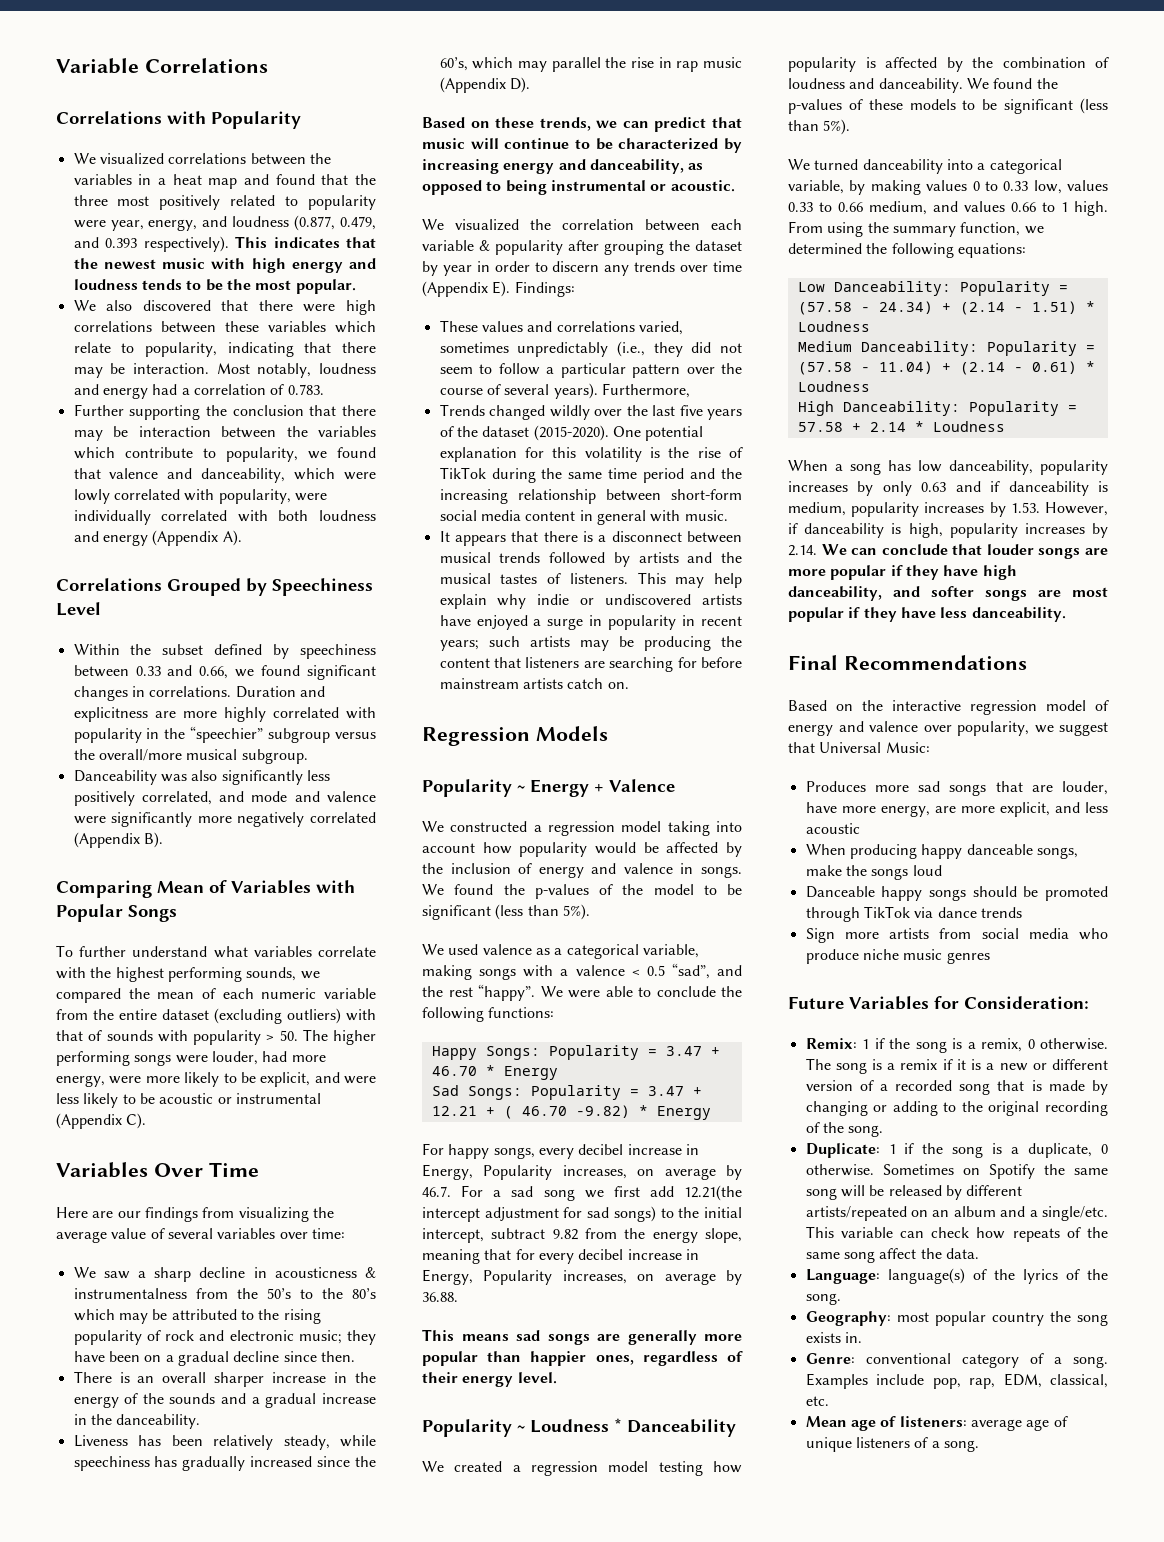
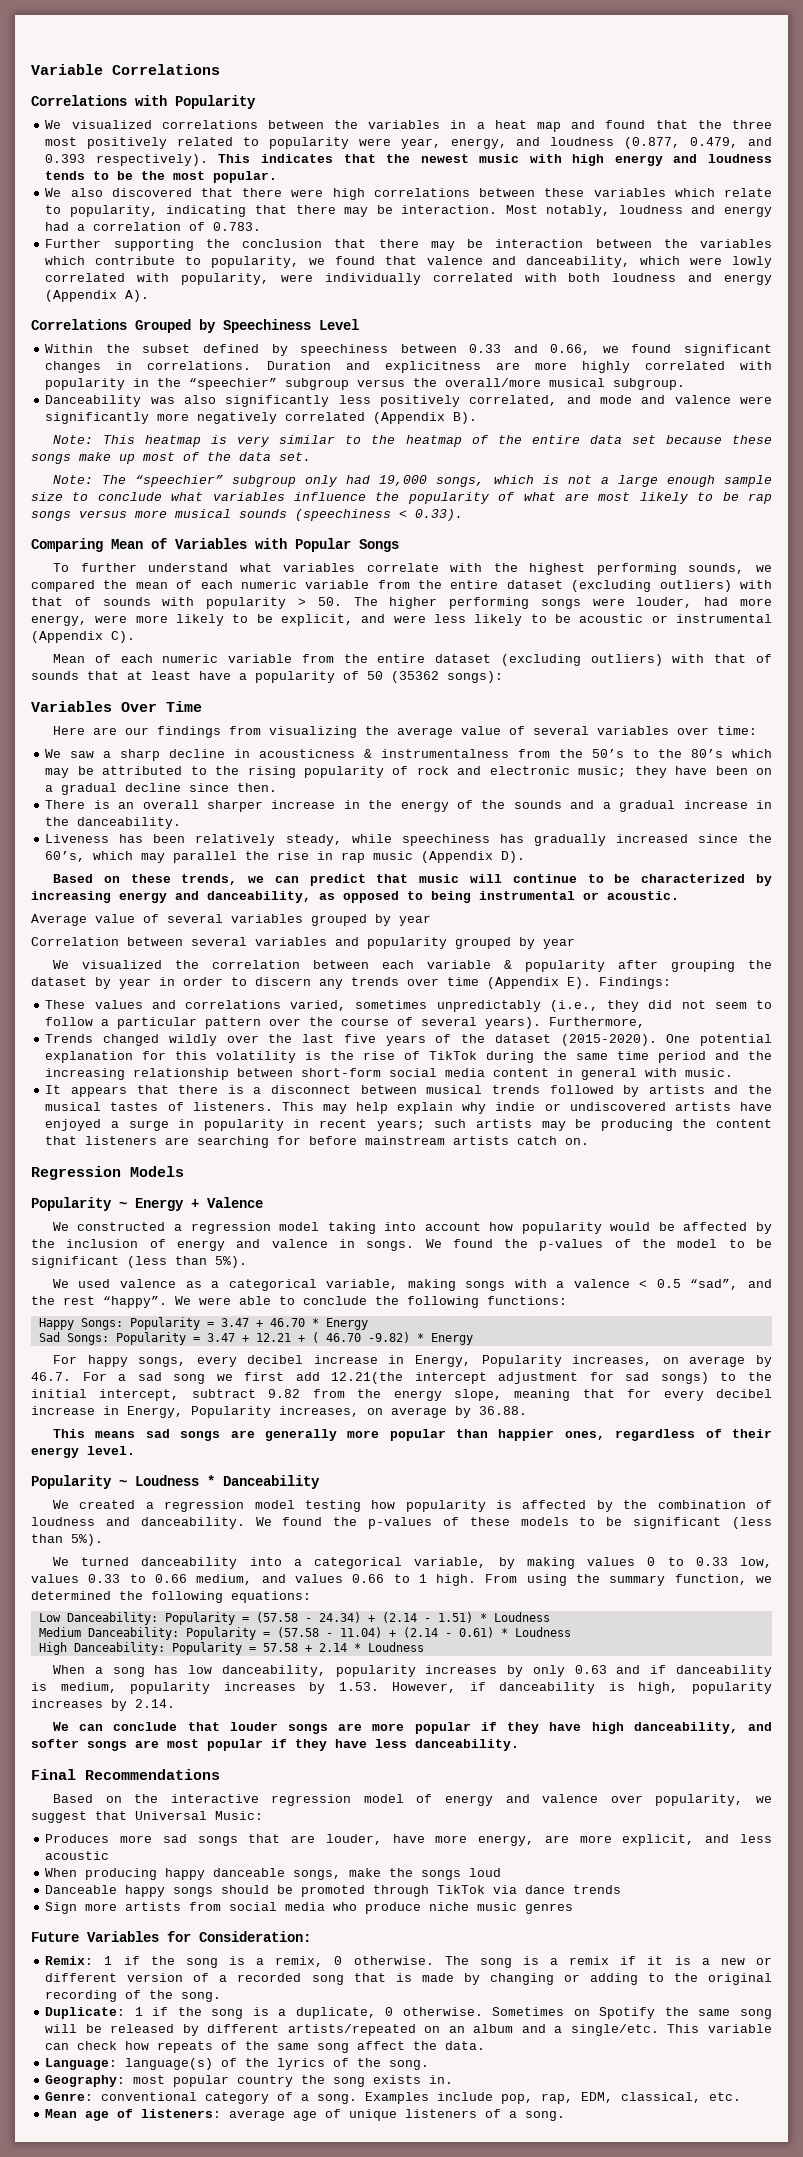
+ Note: This heatmap is very similar to the heatmap of the entire data set because these songs make up most of the data set.
+ Note: The “speechier” subgroup only had 19,000 songs, which is not a large enough sample size to conclude what variables influence the popularity of what are most likely to be rap songs versus more musical sounds (speechiness < 0.33).
+ Mean of each numeric variable from the entire dataset (excluding outliers) with that of sounds that at least have a popularity of 50 (35362 songs):
+ Average value of several variables grouped by year
+ Correlation between several variables and popularity grouped by year
- When a song has low danceability, popularity increases by only 0.63 and if danceability is medium, popularity increases by 1.53. However, if danceability is high, popularity increases by 2.14. We can conclude that louder songs are more popular if they have high danceability, and softer songs are most popular if they have less danceability.
+ When a song has low danceability, popularity increases by only 0.63 and if danceability is medium, popularity increases by 1.53. However, if danceability is high, popularity increases by 2.14.
+ We can conclude that louder songs are more popular if they have high danceability, and softer songs are most popular if they have less danceability.

